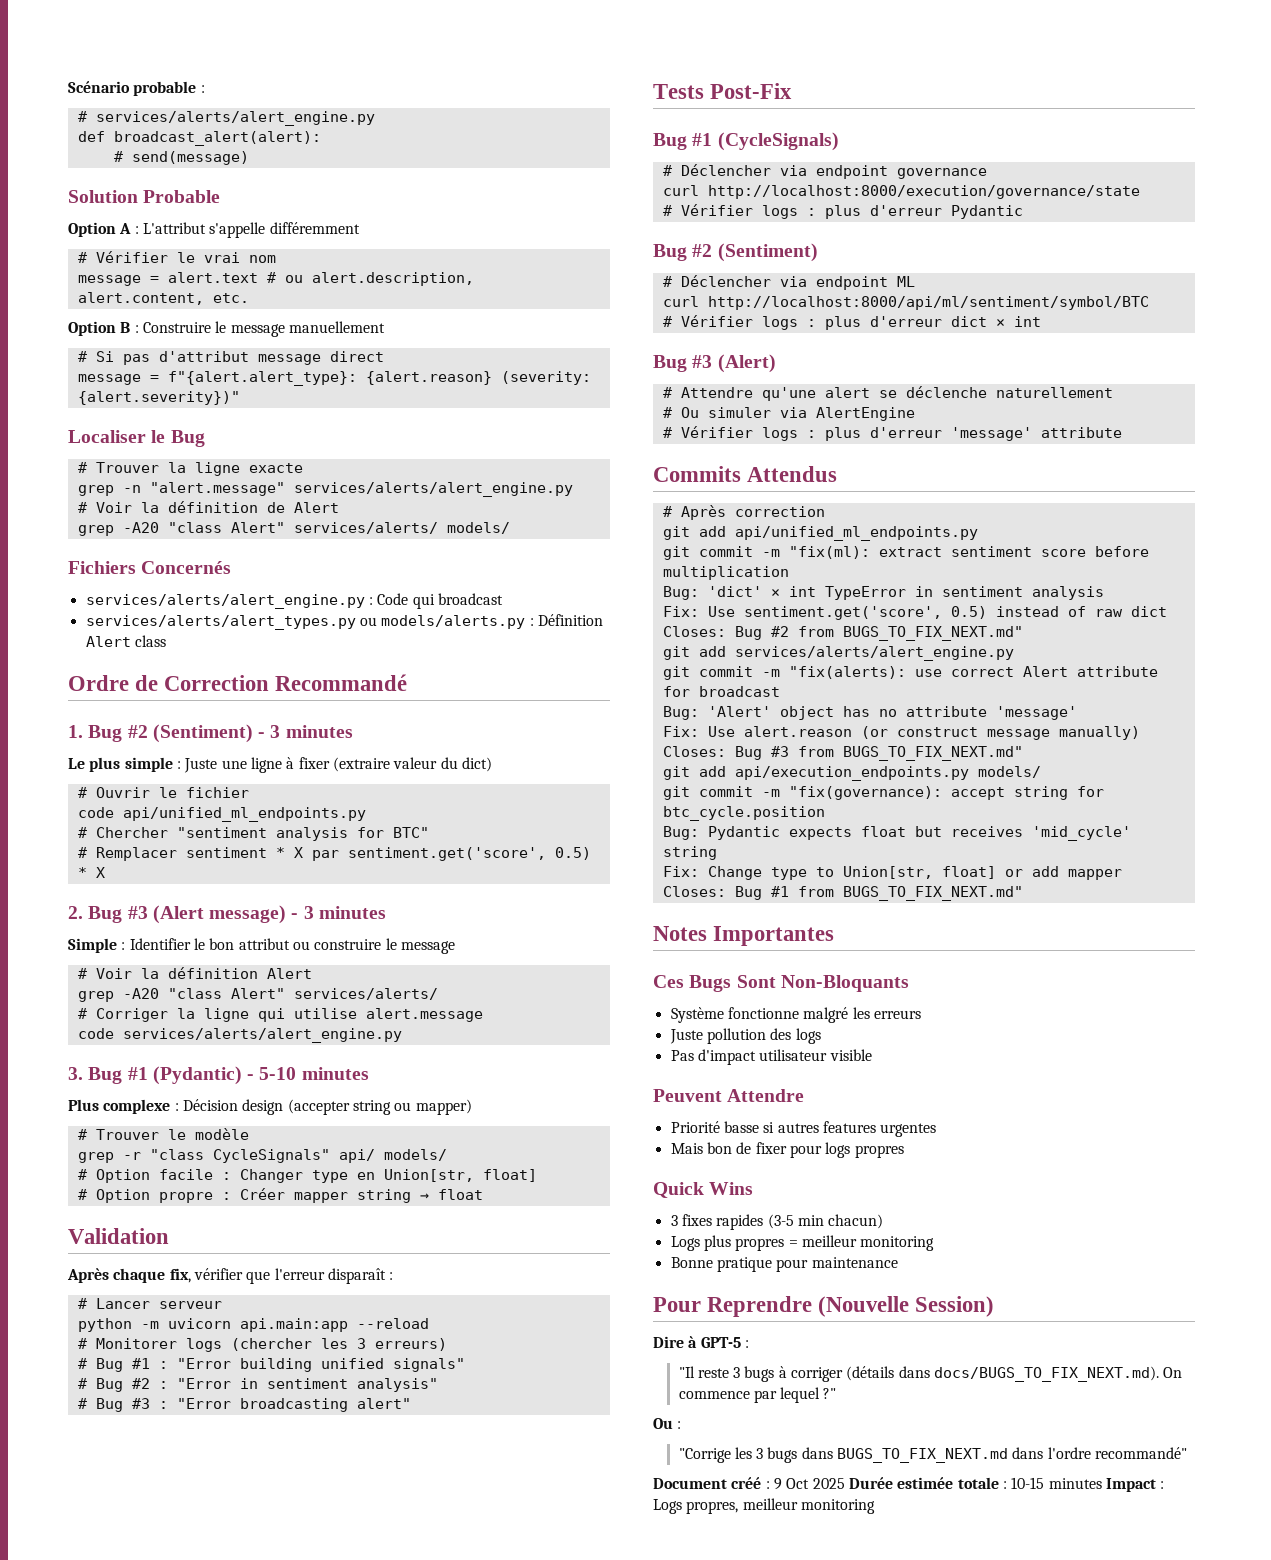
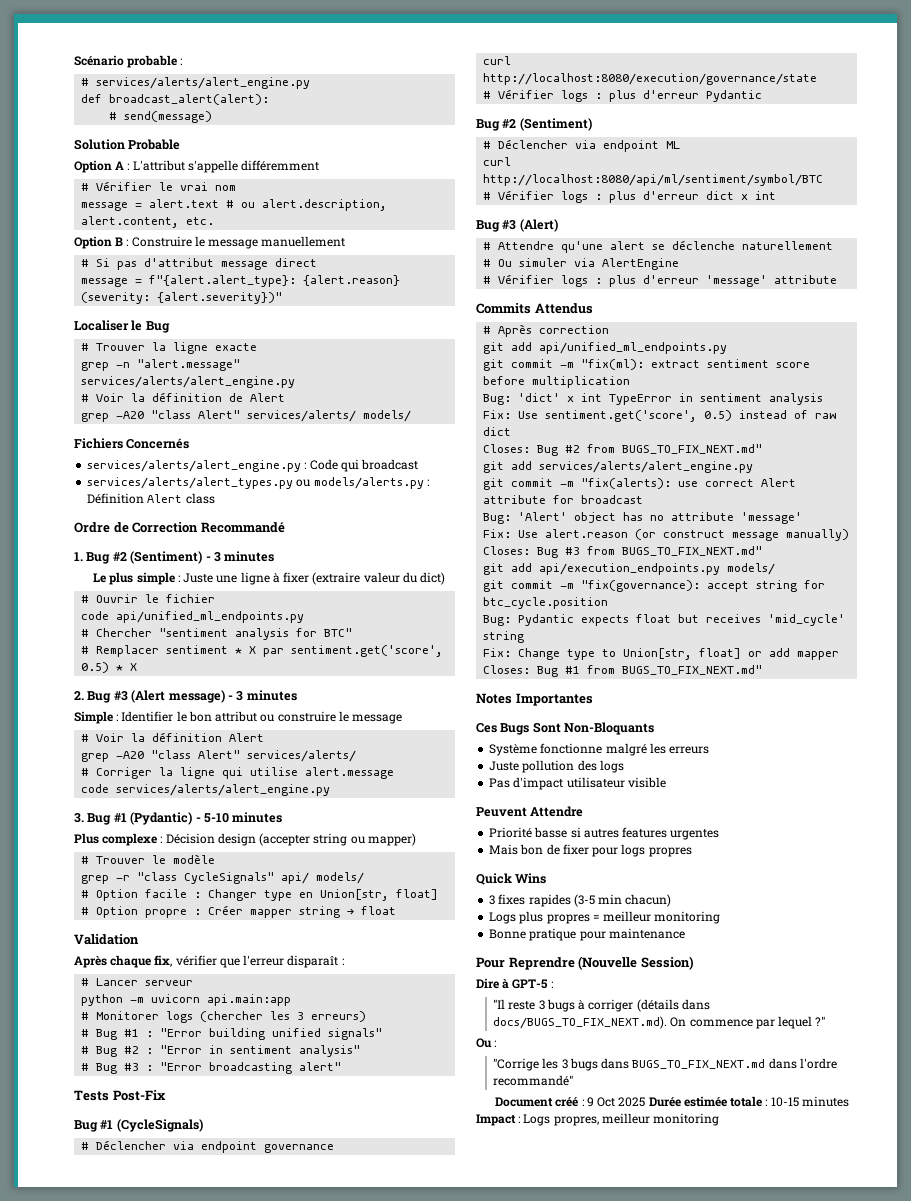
- python -m uvicorn api.main:app --reload
+ python -m uvicorn api.main:app
- curl http://localhost:8000/execution/governance/state
+ curl http://localhost:8080/execution/governance/state
- curl http://localhost:8000/api/ml/sentiment/symbol/BTC
+ curl http://localhost:8080/api/ml/sentiment/symbol/BTC

